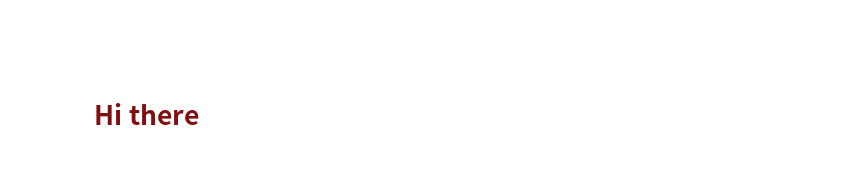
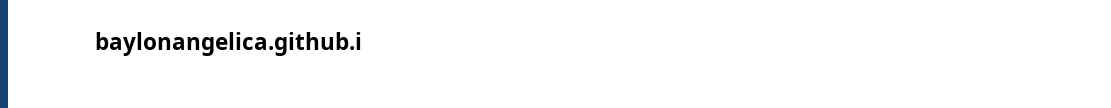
- Hi there
+ baylonangelica.github.i

